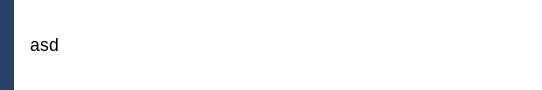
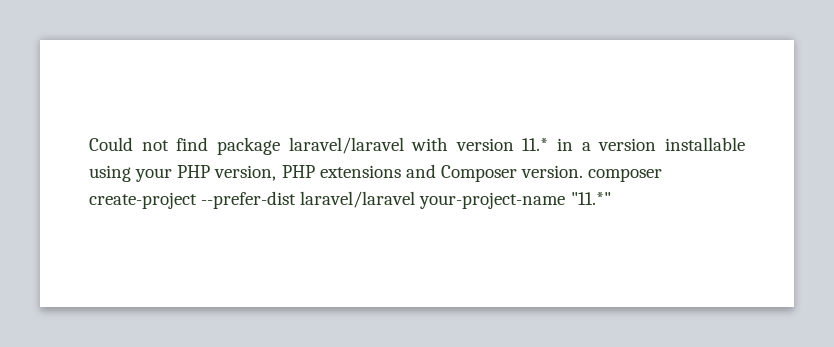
- asd
+ Could not find package laravel/laravel with version 11.* in a version installable using your PHP version, PHP extensions and Composer version. composer create-project --prefer-dist laravel/laravel your-project-name "11.*"

